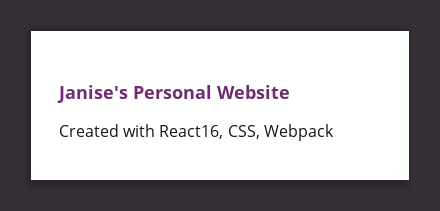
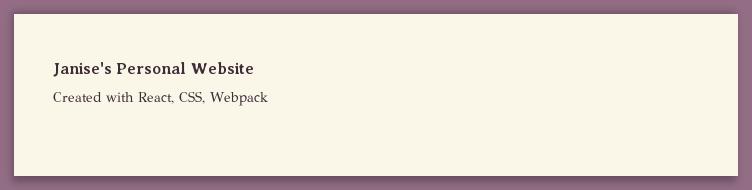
- Created with React16, CSS, Webpack
+ Created with React, CSS, Webpack

